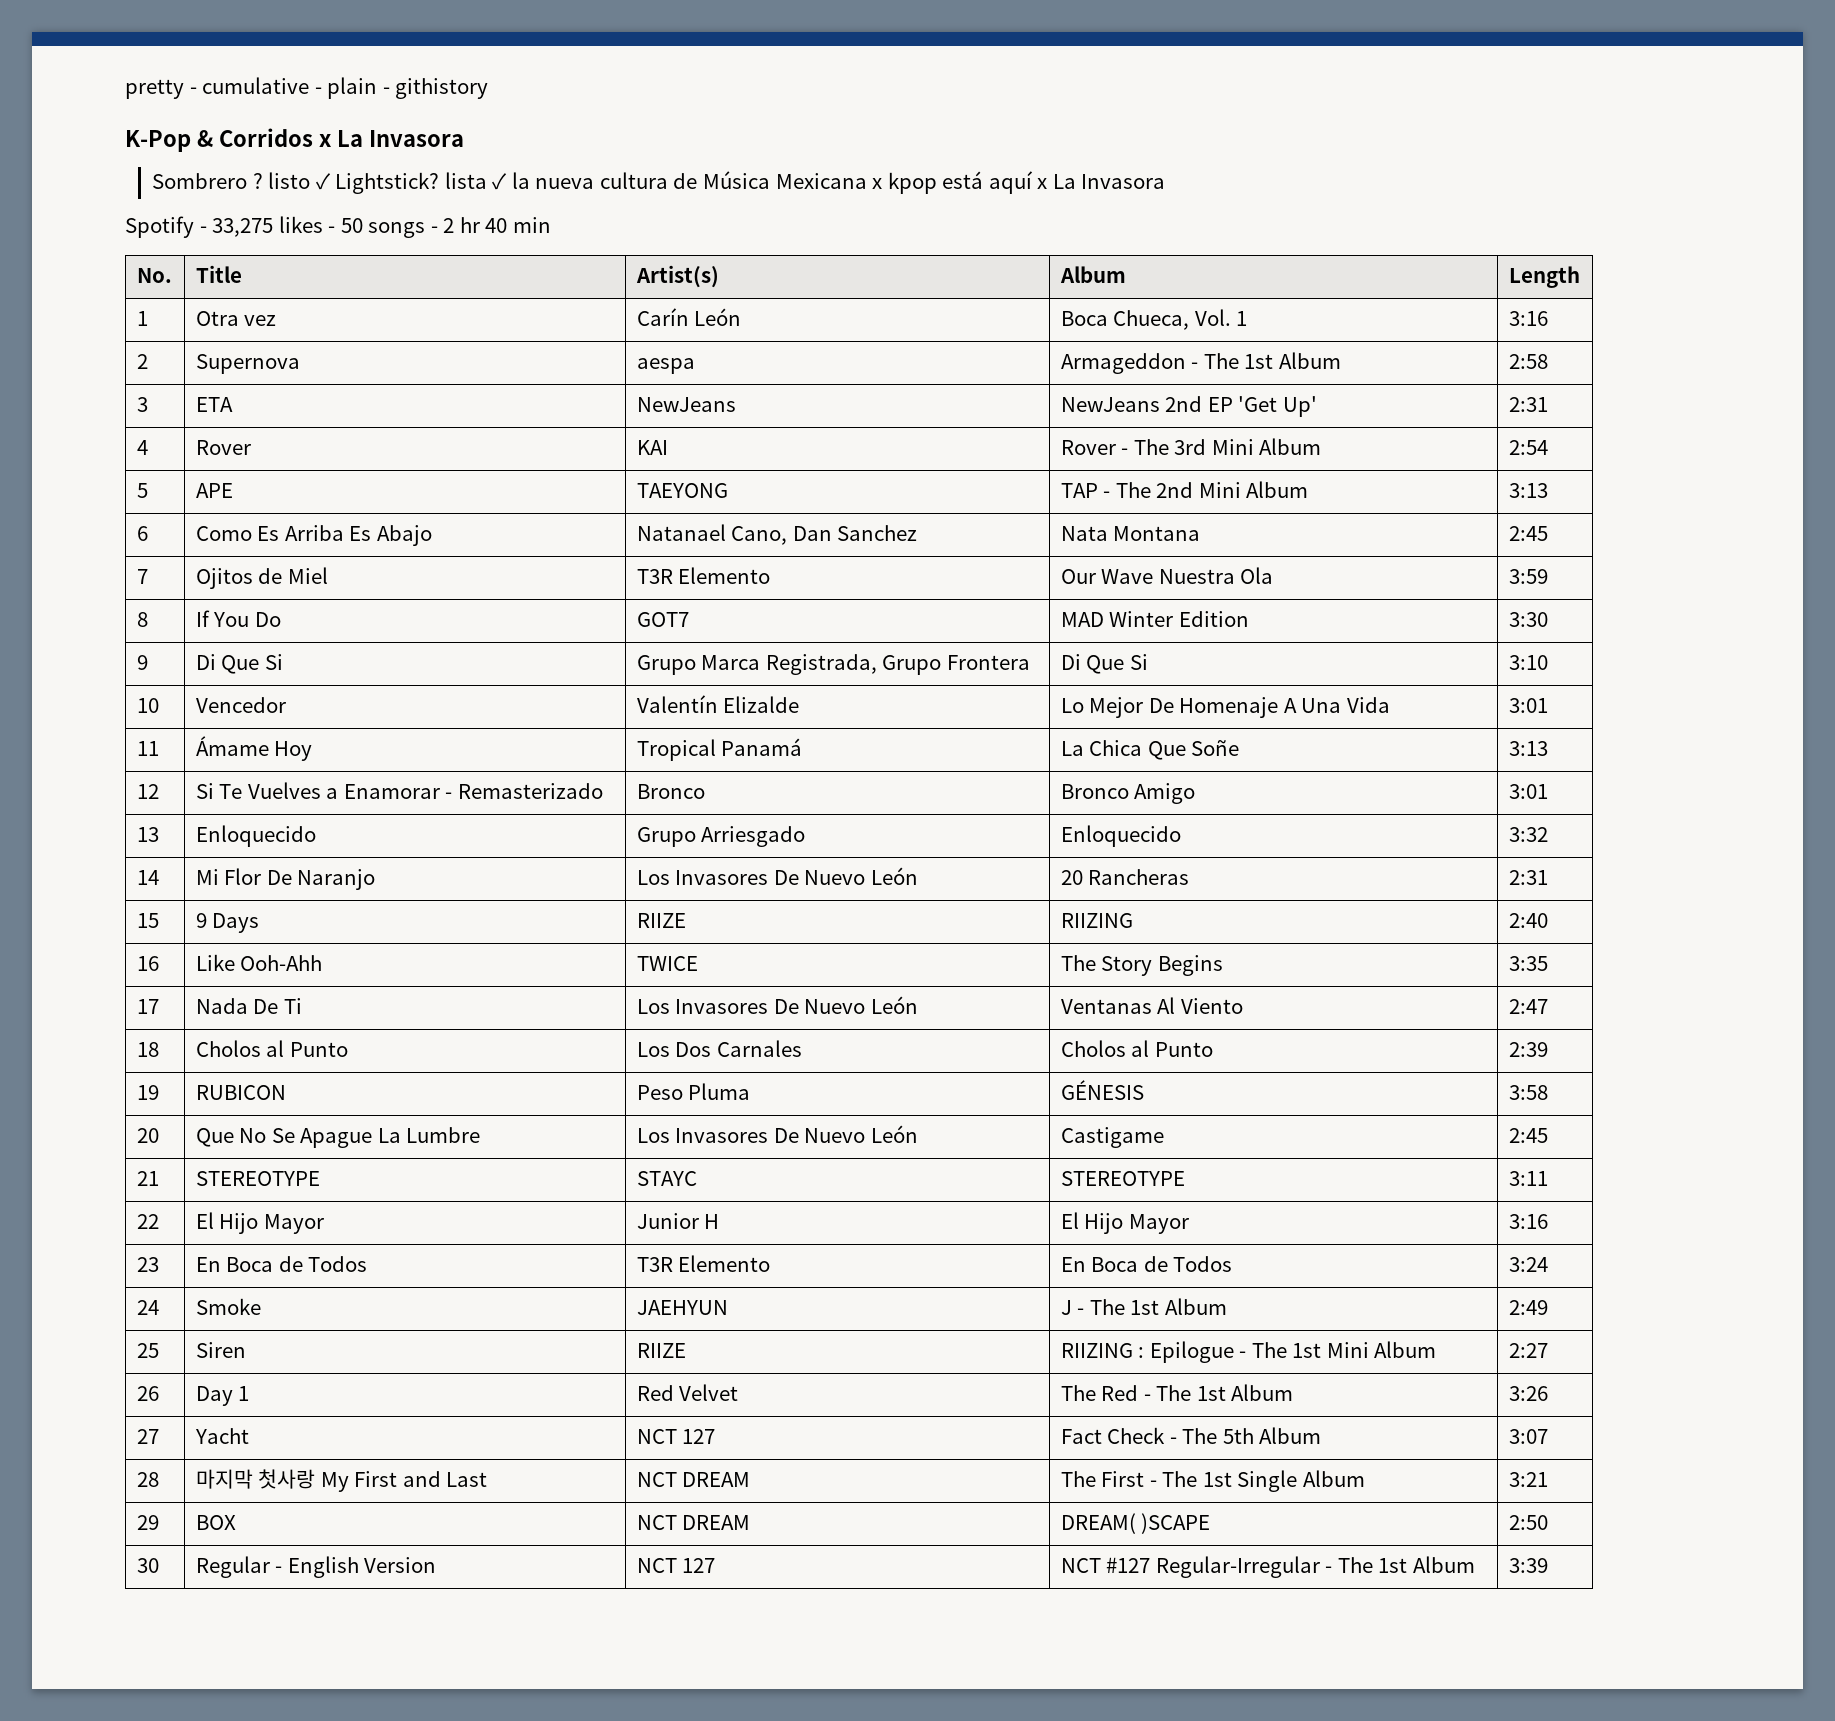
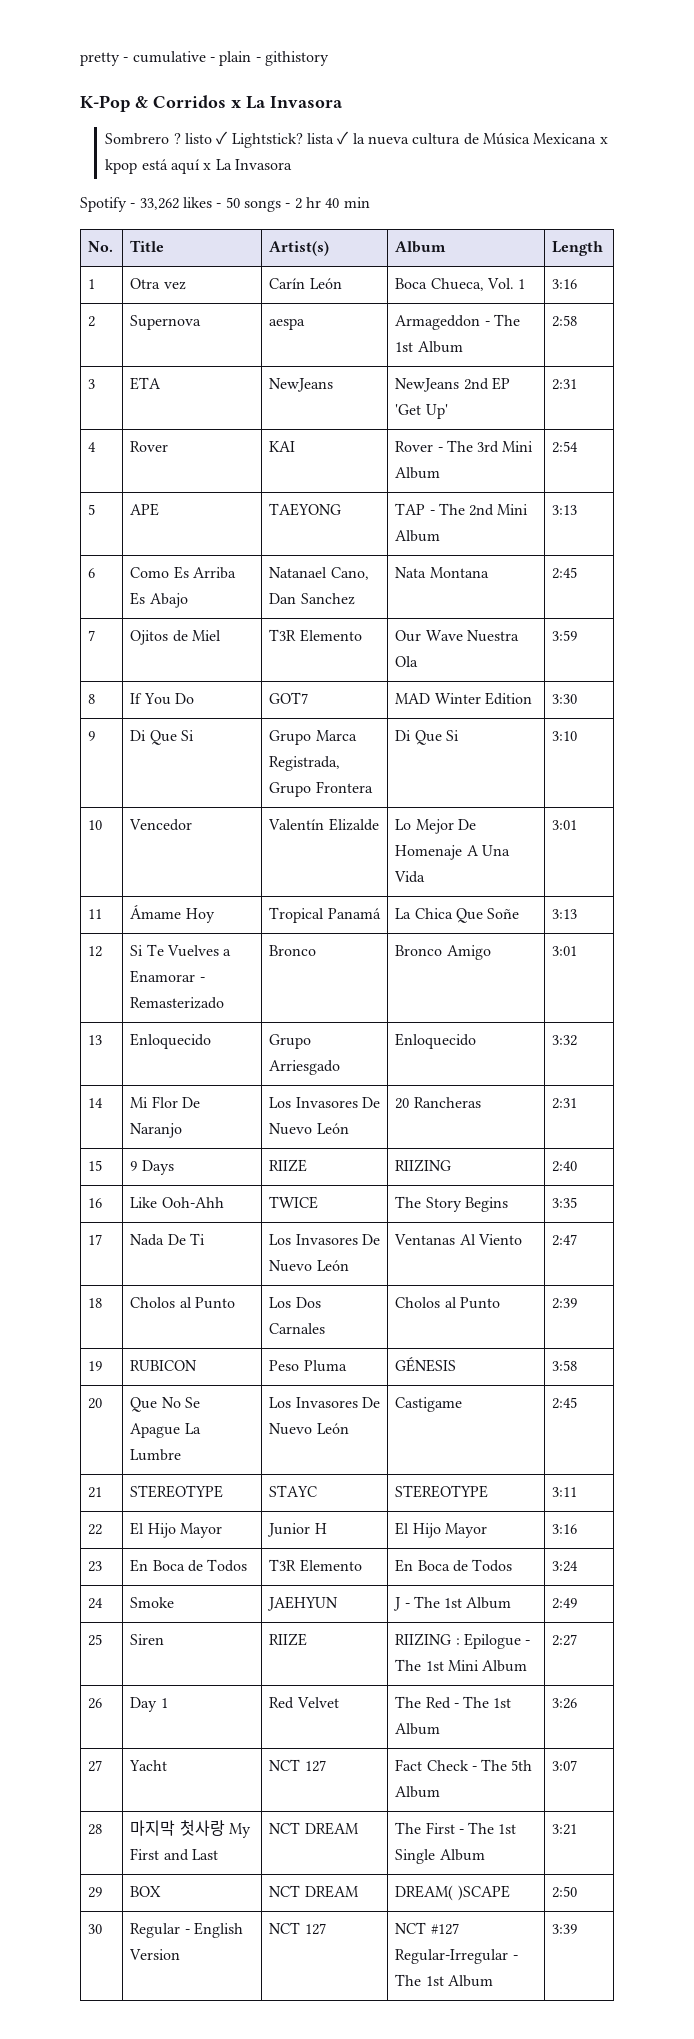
- Spotify - 33,275 likes - 50 songs - 2 hr 40 min
+ Spotify - 33,262 likes - 50 songs - 2 hr 40 min

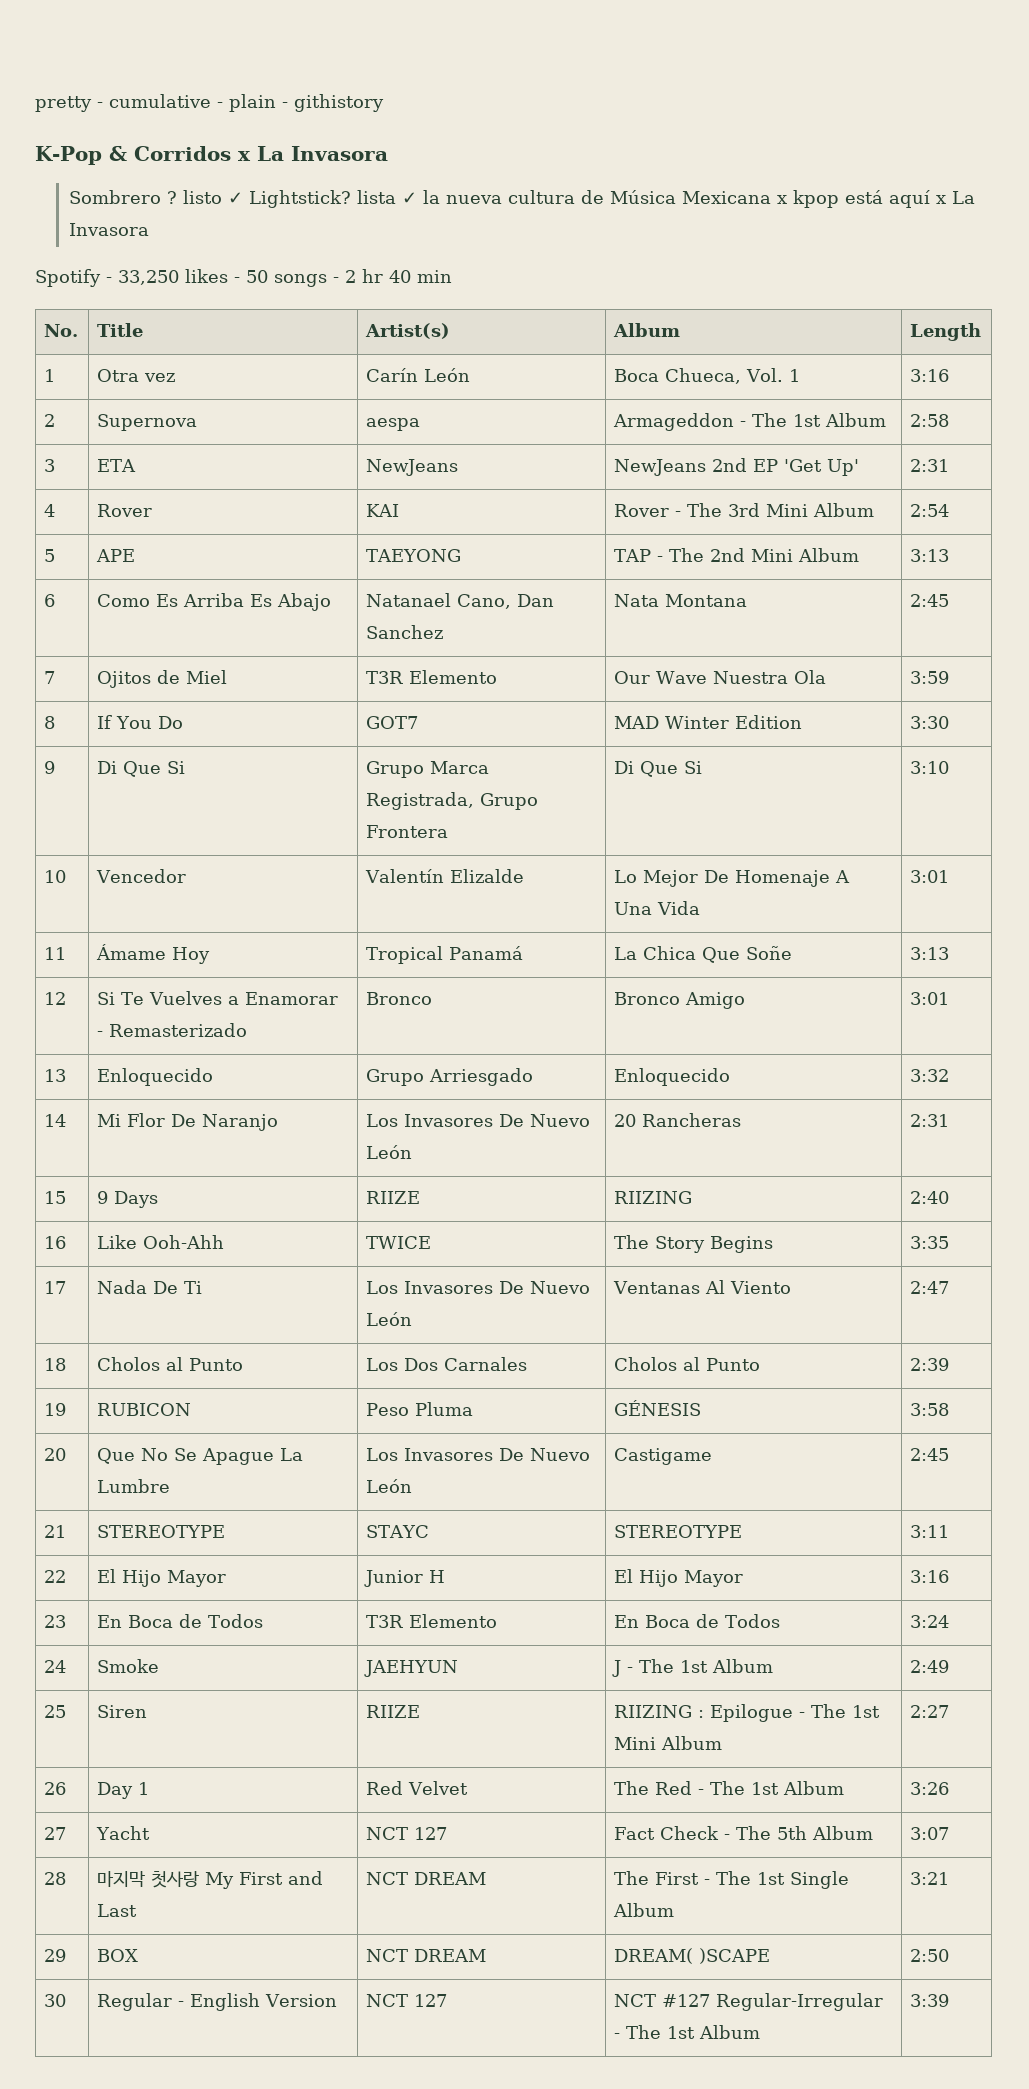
- Spotify - 33,262 likes - 50 songs - 2 hr 40 min
+ Spotify - 33,250 likes - 50 songs - 2 hr 40 min

